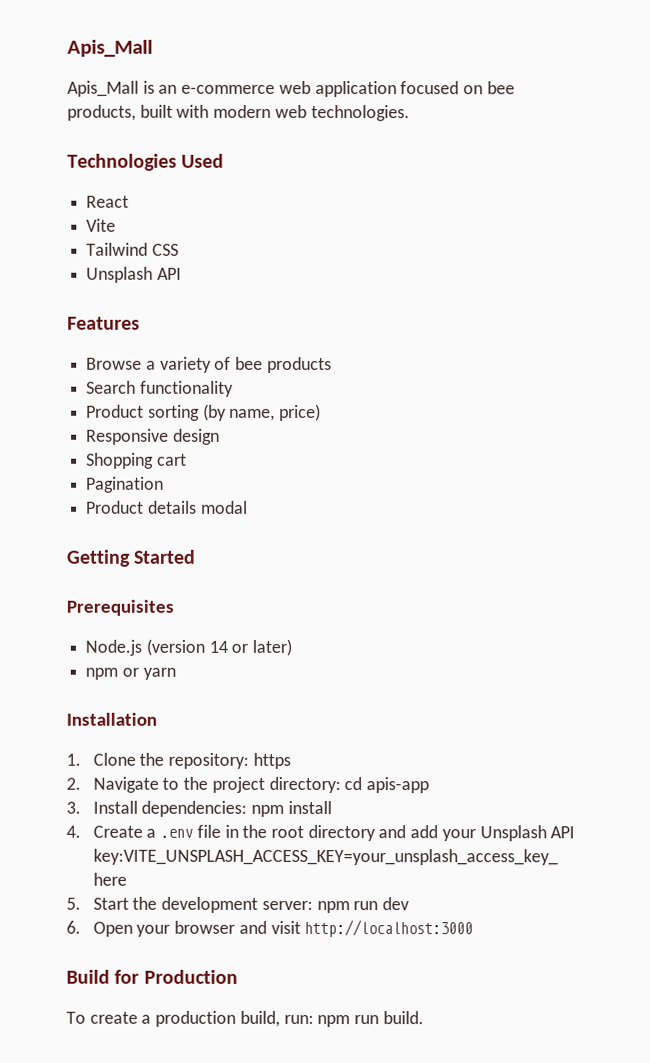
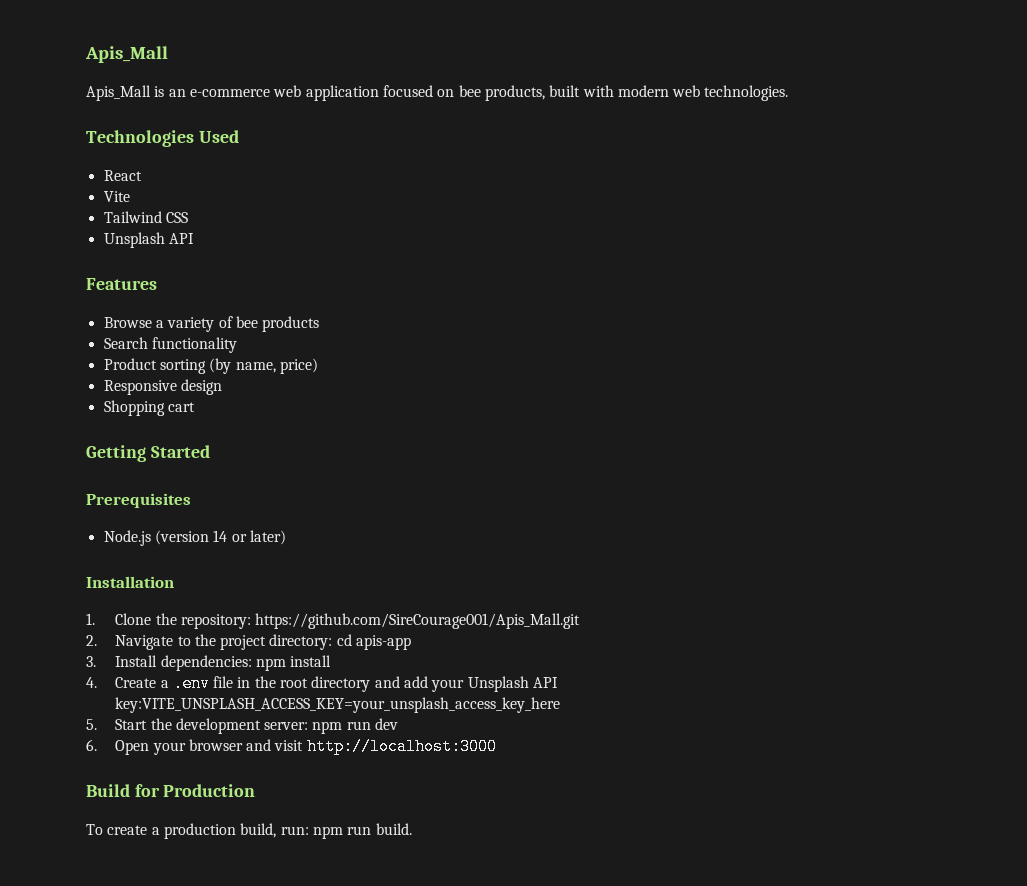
- Pagination
- Product details modal
- npm or yarn
- 1. Clone the repository: https
+ 1. Clone the repository: https://github.com/SireCourage001/Apis_Mall.git

